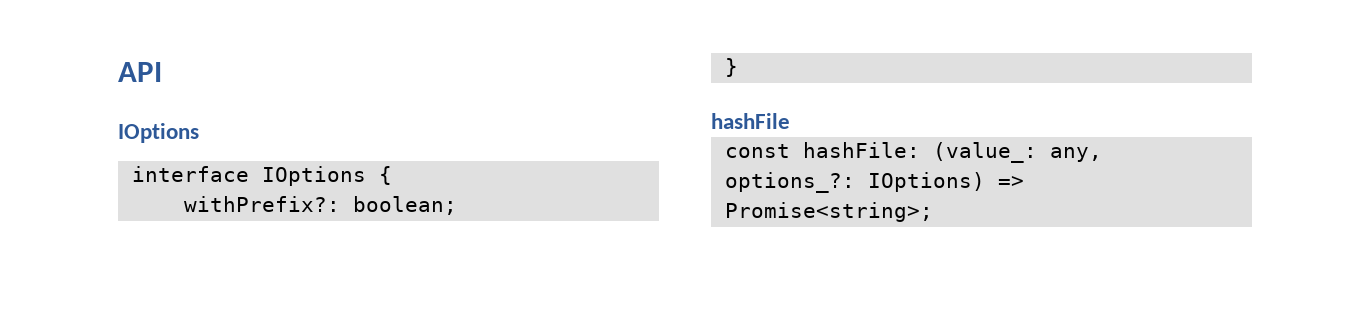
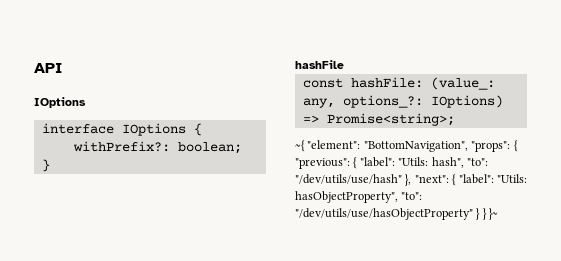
+ ~{ "element": "BottomNavigation", "props": { "previous": { "label": "Utils: hash", "to": "/dev/utils/use/hash" }, "next": { "label": "Utils: hasObjectProperty", "to": "/dev/utils/use/hasObjectProperty" } } }~

